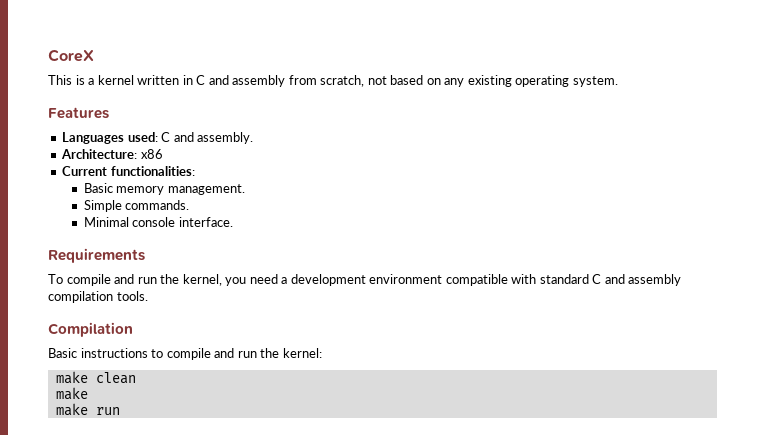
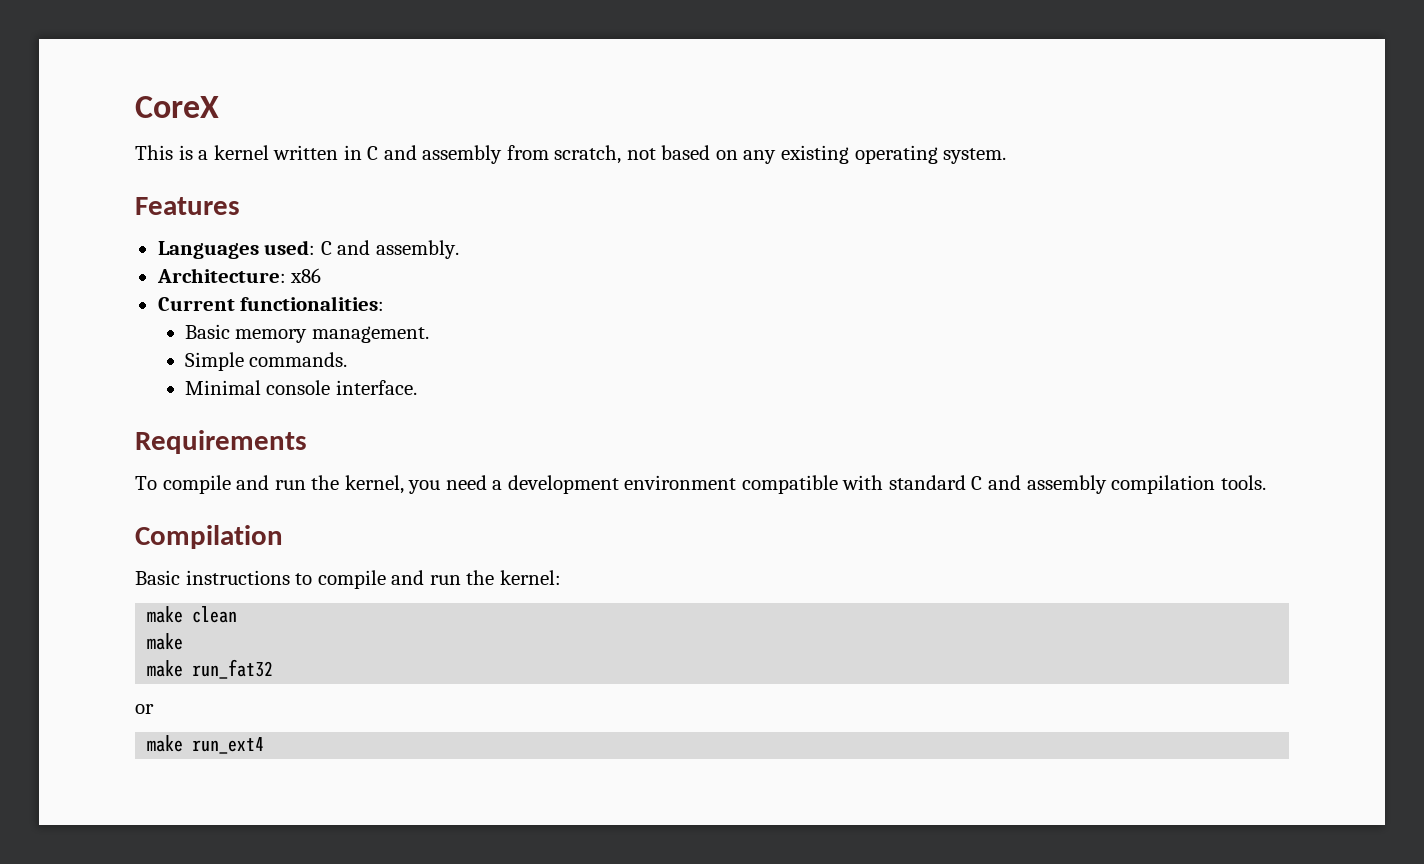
- make run
+ make run_fat32
+ or
+ make run_ext4

